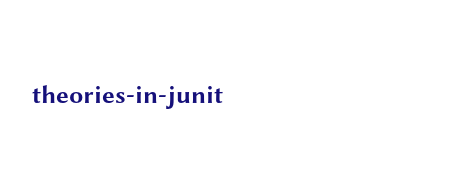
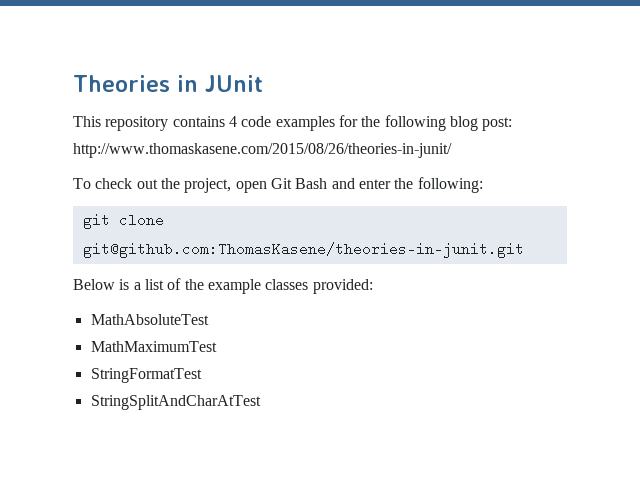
- theories-in-junit
+ Theories in JUnit
+ This repository contains 4 code examples for the following blog post: http://www.thomaskasene.com/2015/08/26/theories-in-junit/
+ To check out the project, open Git Bash and enter the following:
+ git clone git@github.com:ThomasKasene/theories-in-junit.git
+ Below is a list of the example classes provided:
+ MathAbsoluteTest
+ MathMaximumTest
+ StringFormatTest
+ StringSplitAndCharAtTest

